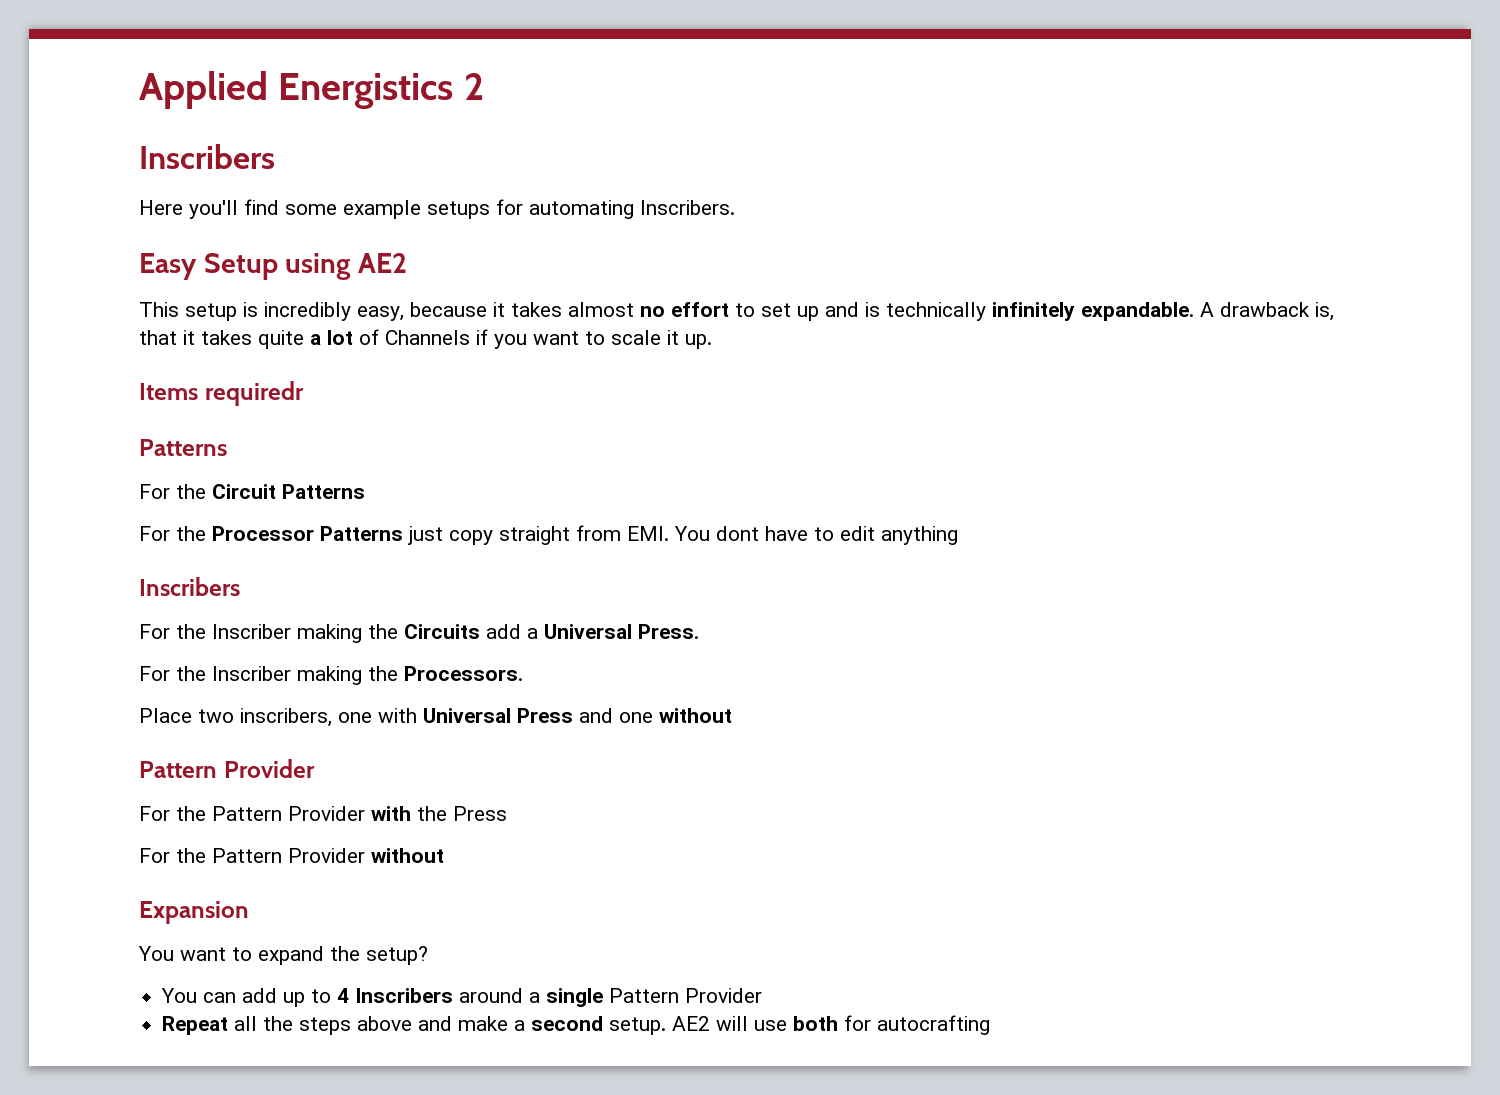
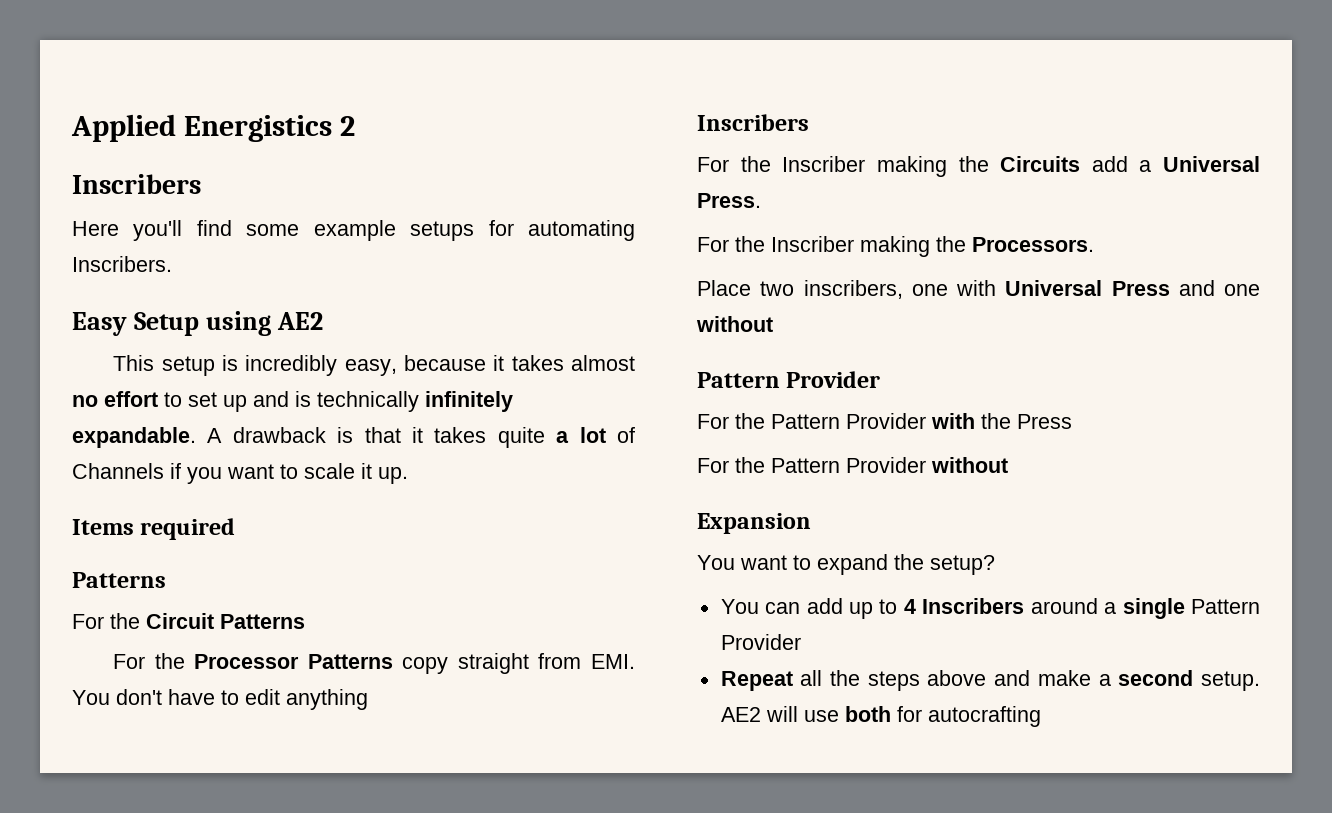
- A drawback is, that it takes quite a lot of Channels if you want to scale it up.
+ A drawback is that it takes quite a lot of Channels if you want to scale it up.
- Items requiredr
+ Items required
- For the Processor Patterns just copy straight from EMI. You dont have to edit anything
+ For the Processor Patterns copy straight from EMI. You don't have to edit anything

